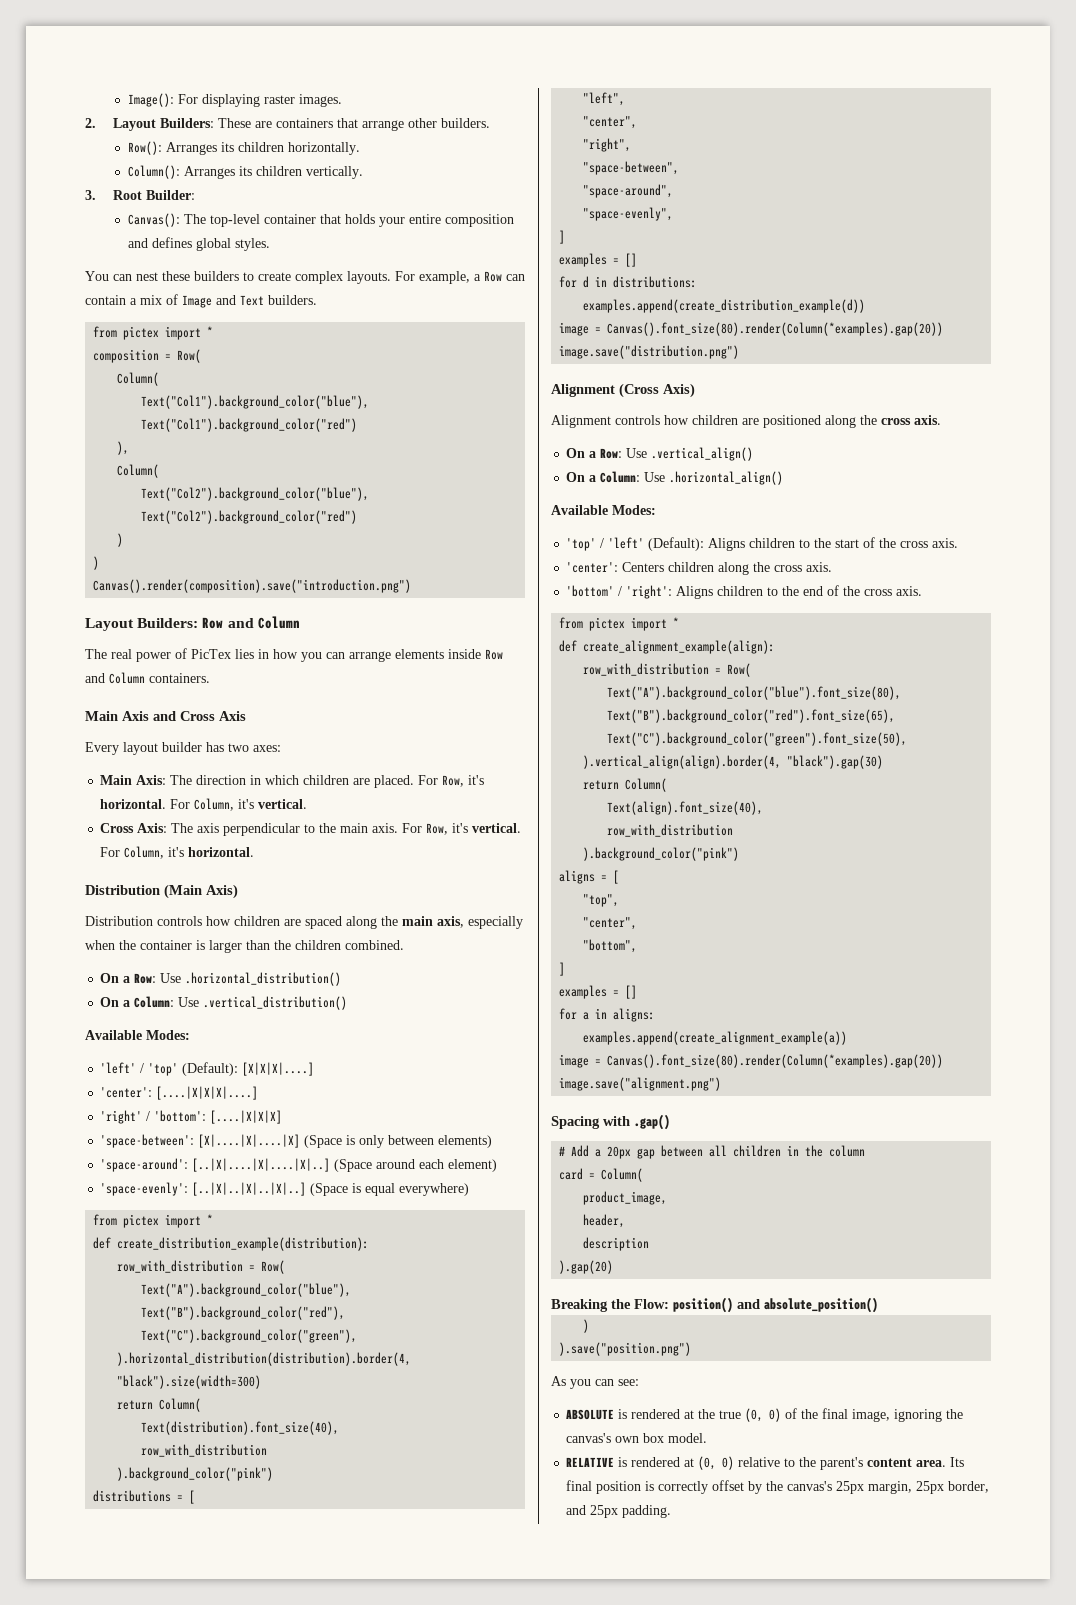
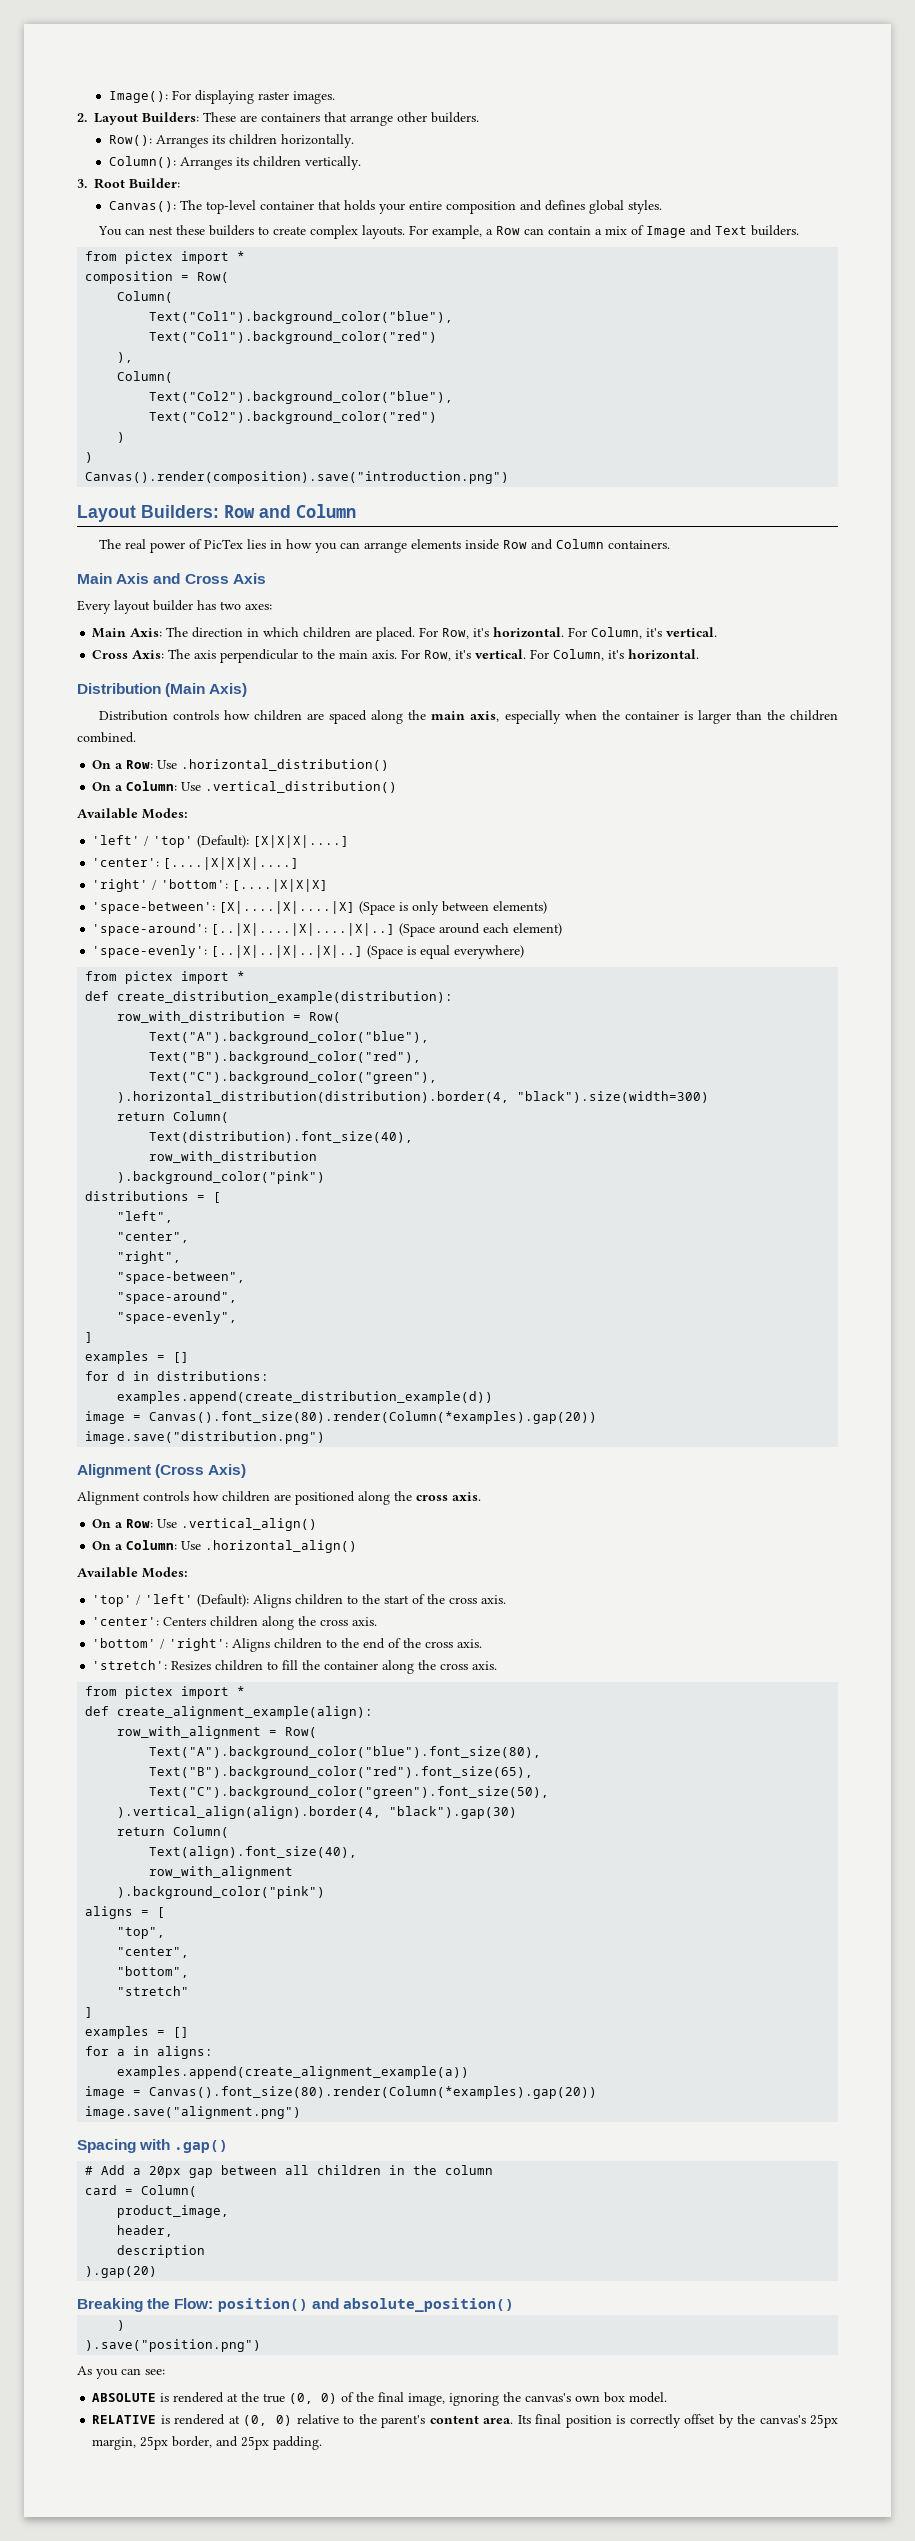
+ 'stretch': Resizes children to fill the container along the cross axis.
  def create_alignment_example(align):
- row_with_distribution = Row(
+ row_with_alignment = Row(
  Text(align).font_size(40),
- row_with_distribution
+ row_with_alignment
+ "stretch"

